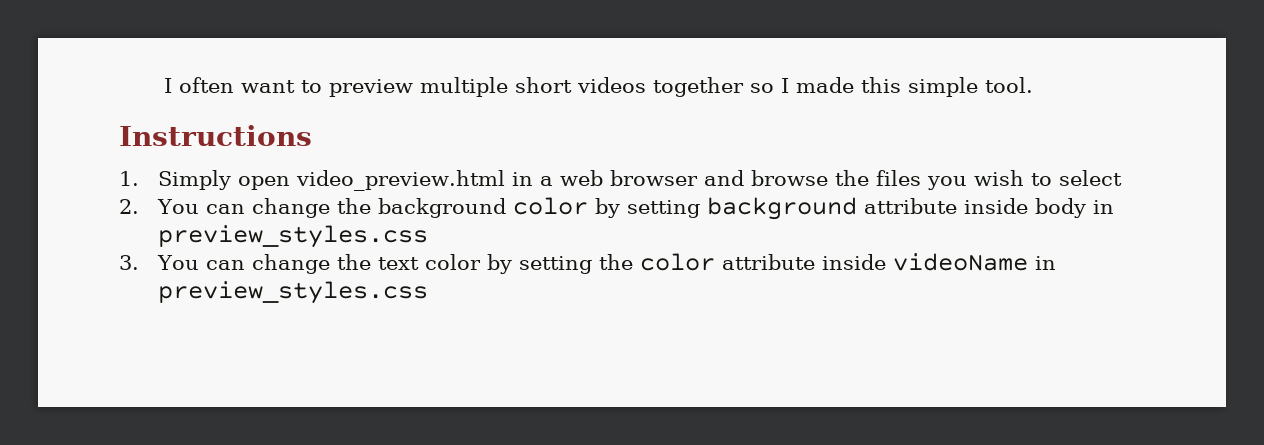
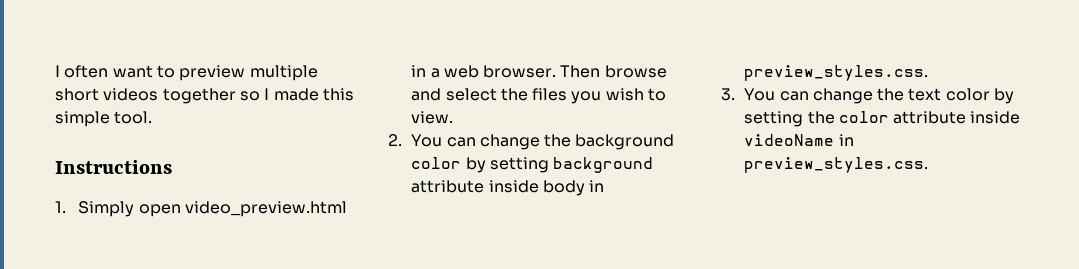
- 1. Simply open video_preview.html in a web browser and browse the files you wish to select
+ 1. Simply open video_preview.html in a web browser. Then browse and select the files you wish to view.
- 2. You can change the background color by setting background attribute inside body in preview_styles.css
+ 2. You can change the background color by setting background attribute inside body in preview_styles.css.
- 3. You can change the text color by setting the color attribute inside videoName in preview_styles.css
+ 3. You can change the text color by setting the color attribute inside videoName in preview_styles.css.

